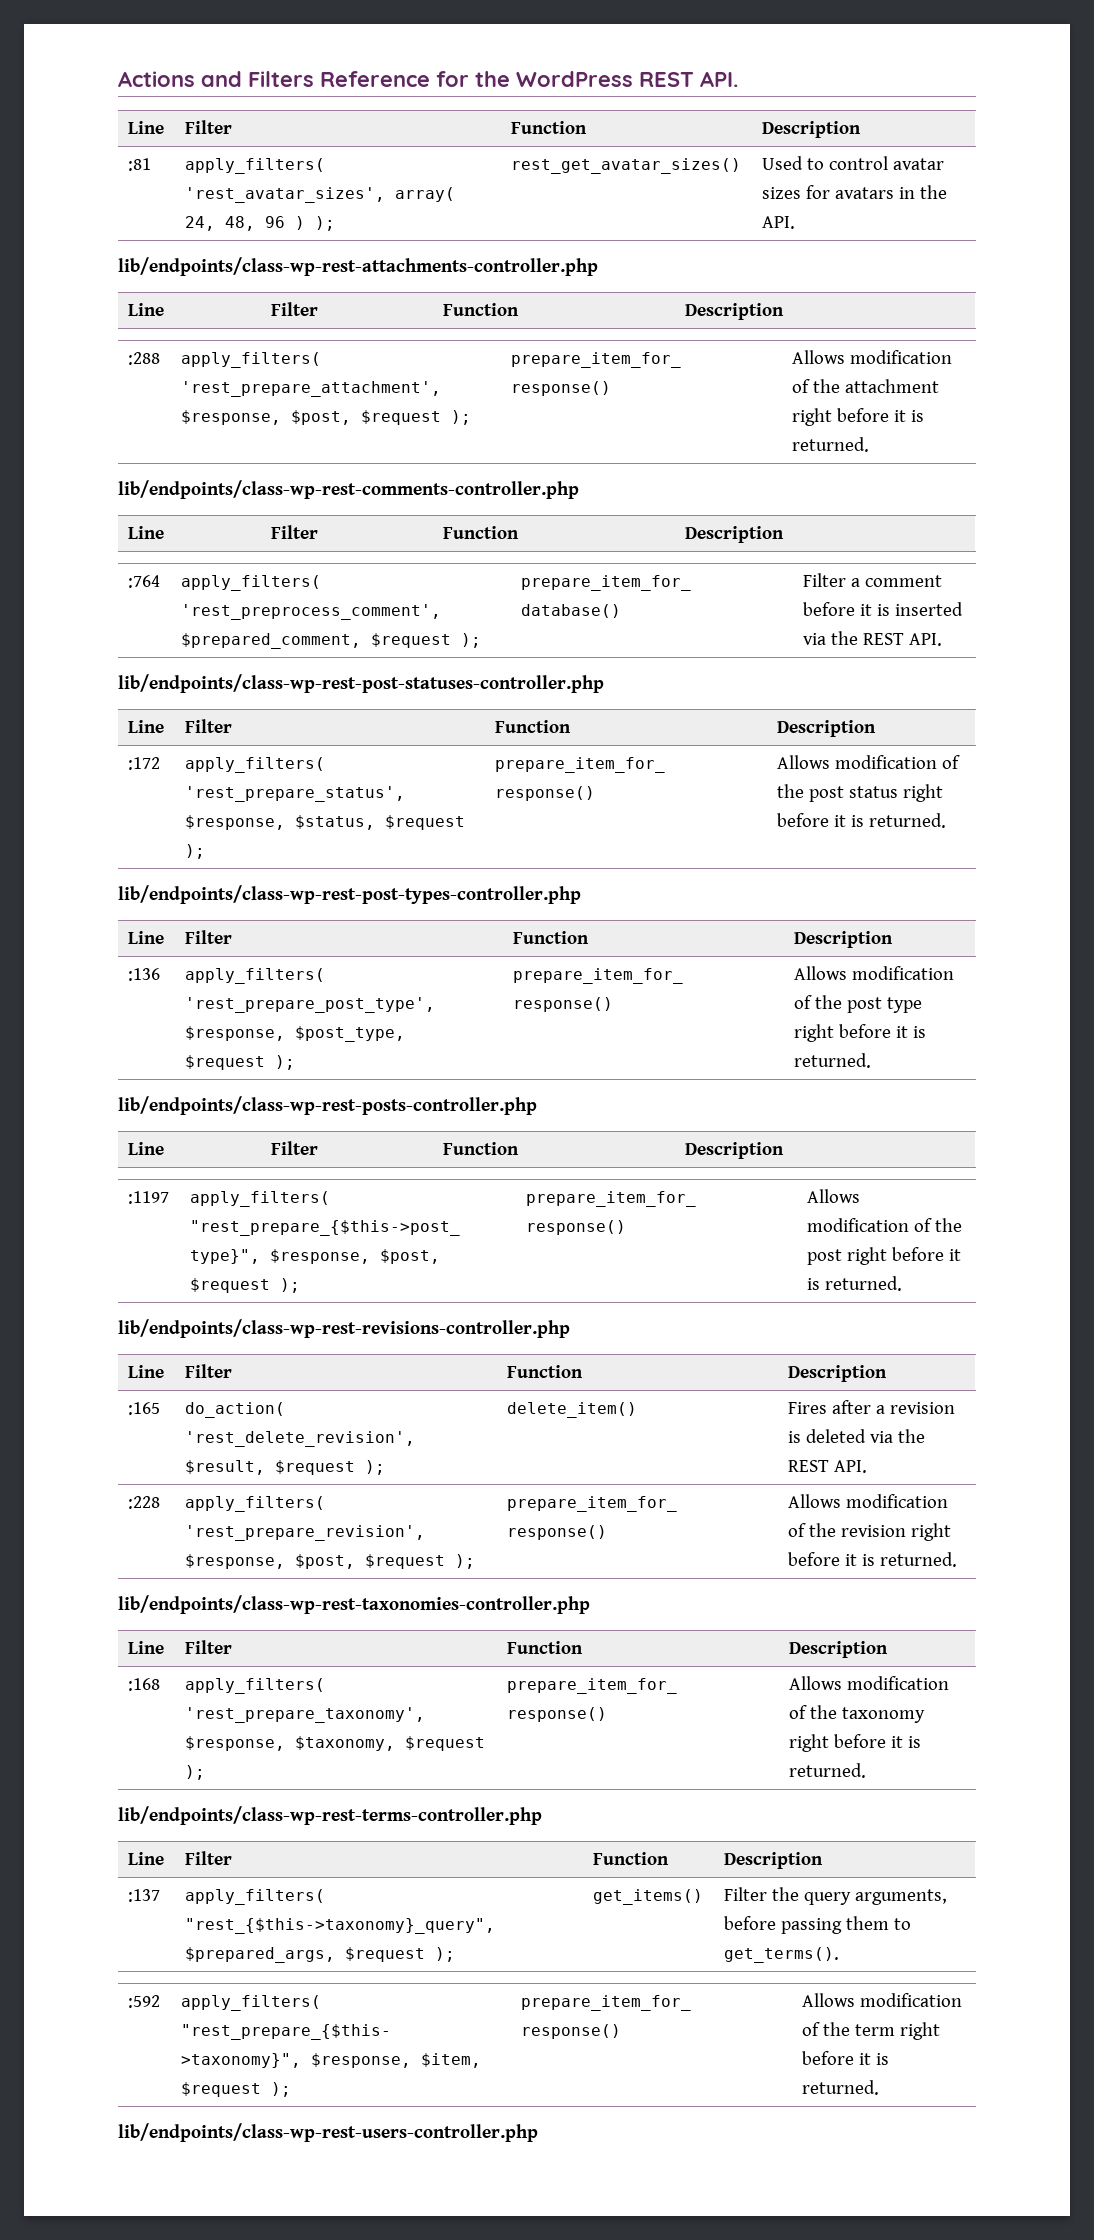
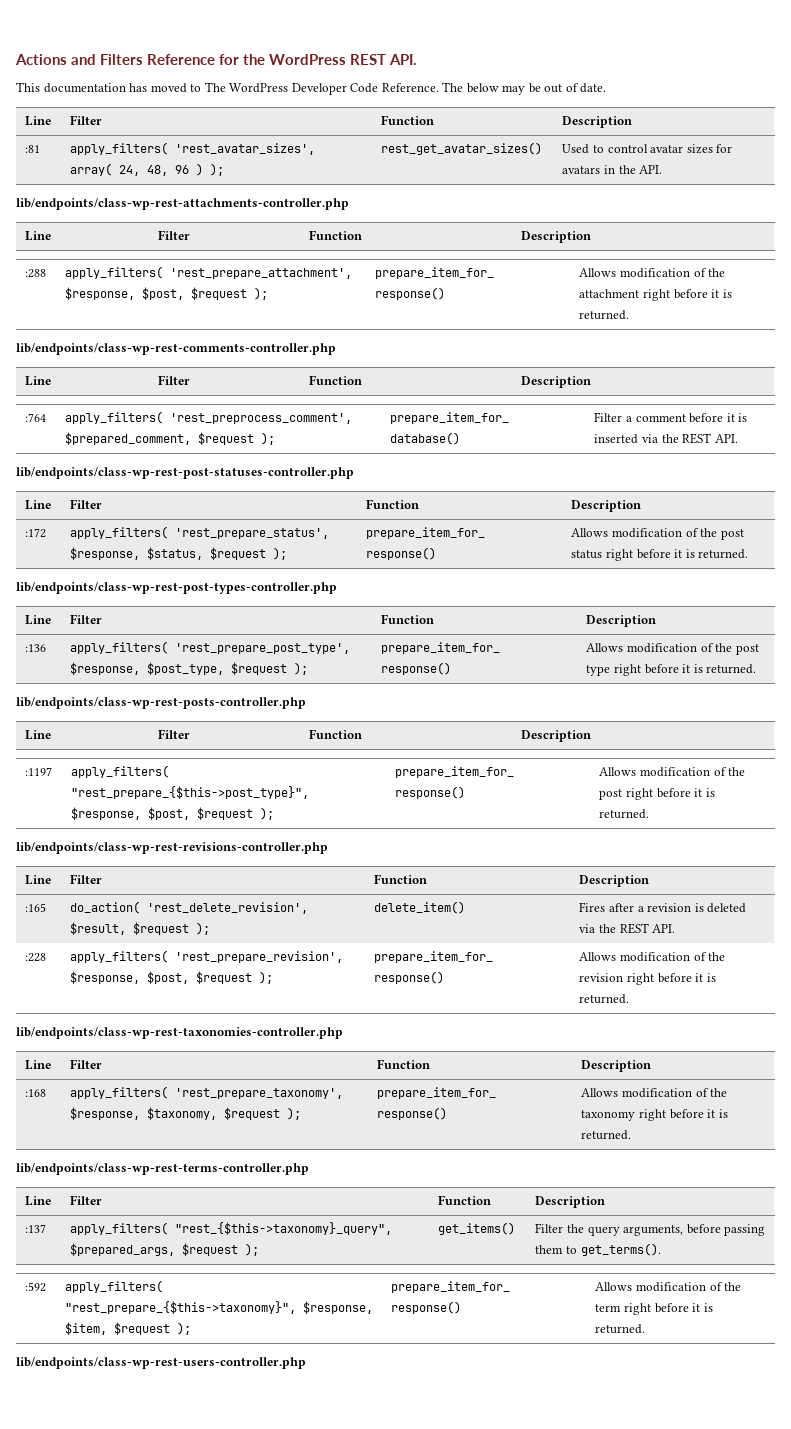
+ This documentation has moved to The WordPress Developer Code Reference. The below may be out of date.

